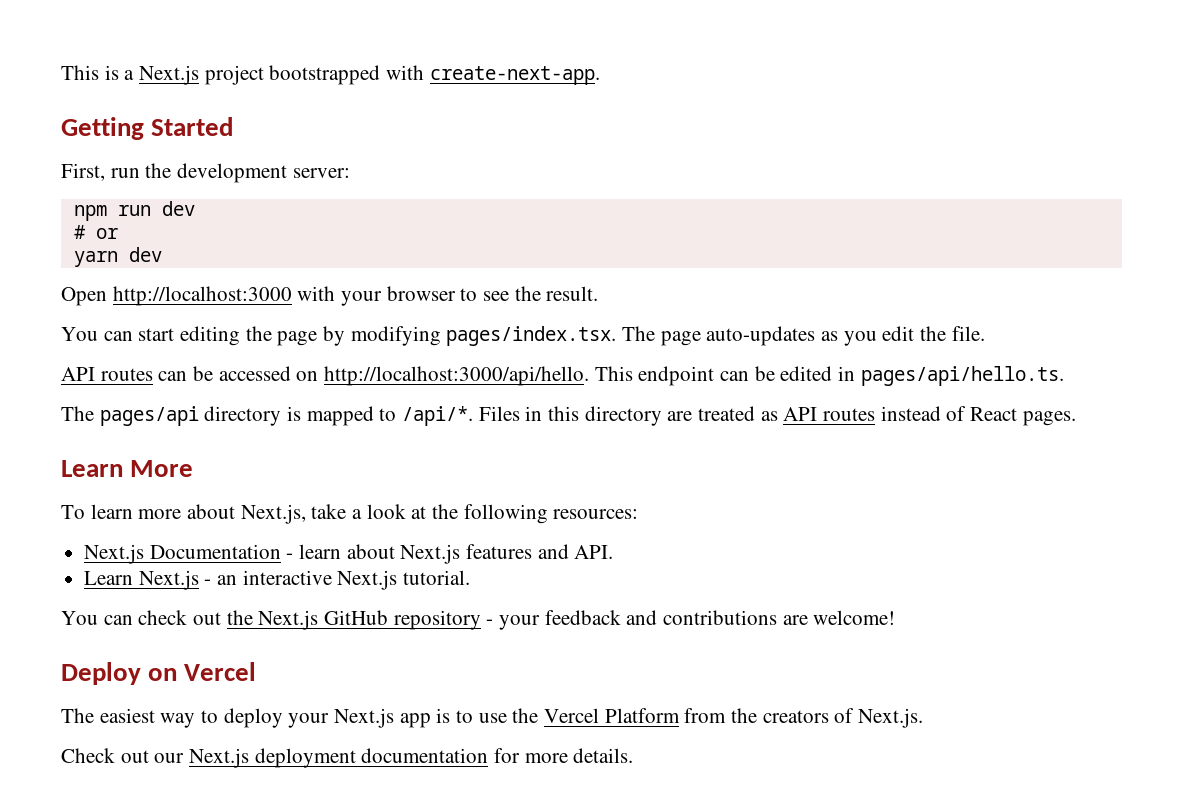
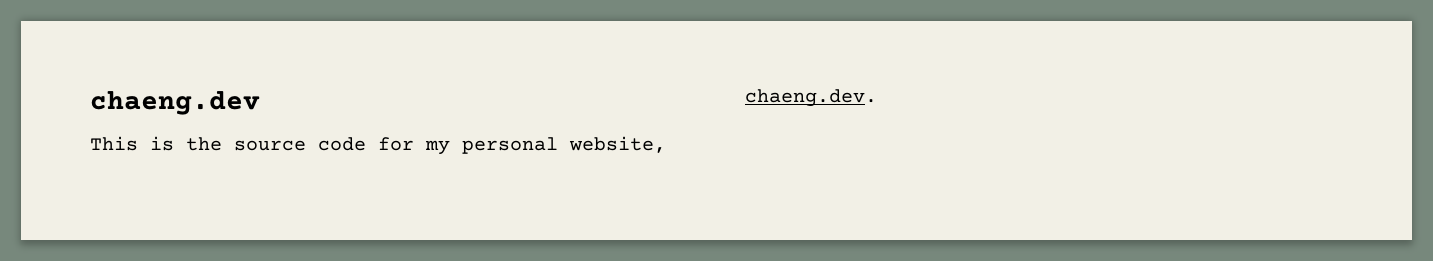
+ chaeng.dev
- This is a Next.js project bootstrapped with create-next-app.
- Getting Started
- First, run the development server:
- npm run dev
- # or
- yarn dev
- Open http://localhost:3000 with your browser to see the result.
- You can start editing the page by modifying pages/index.tsx. The page auto-updates as you edit the file.
- API routes can be accessed on http://localhost:3000/api/hello. This endpoint can be edited in pages/api/hello.ts.
- The pages/api directory is mapped to /api/*. Files in this directory are treated as API routes instead of React pages.
- Learn More
- To learn more about Next.js, take a look at the following resources:
- Next.js Documentation - learn about Next.js features and API.
- Learn Next.js - an interactive Next.js tutorial.
- You can check out the Next.js GitHub repository - your feedback and contributions are welcome!
- Deploy on Vercel
- The easiest way to deploy your Next.js app is to use the Vercel Platform from the creators of Next.js.
- Check out our Next.js deployment documentation for more details.
+ This is the source code for my personal website, chaeng.dev.

